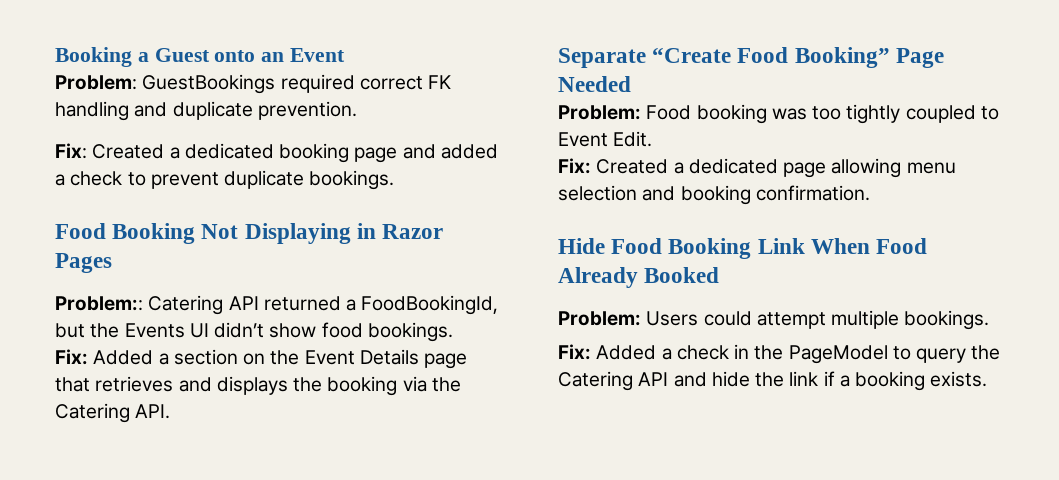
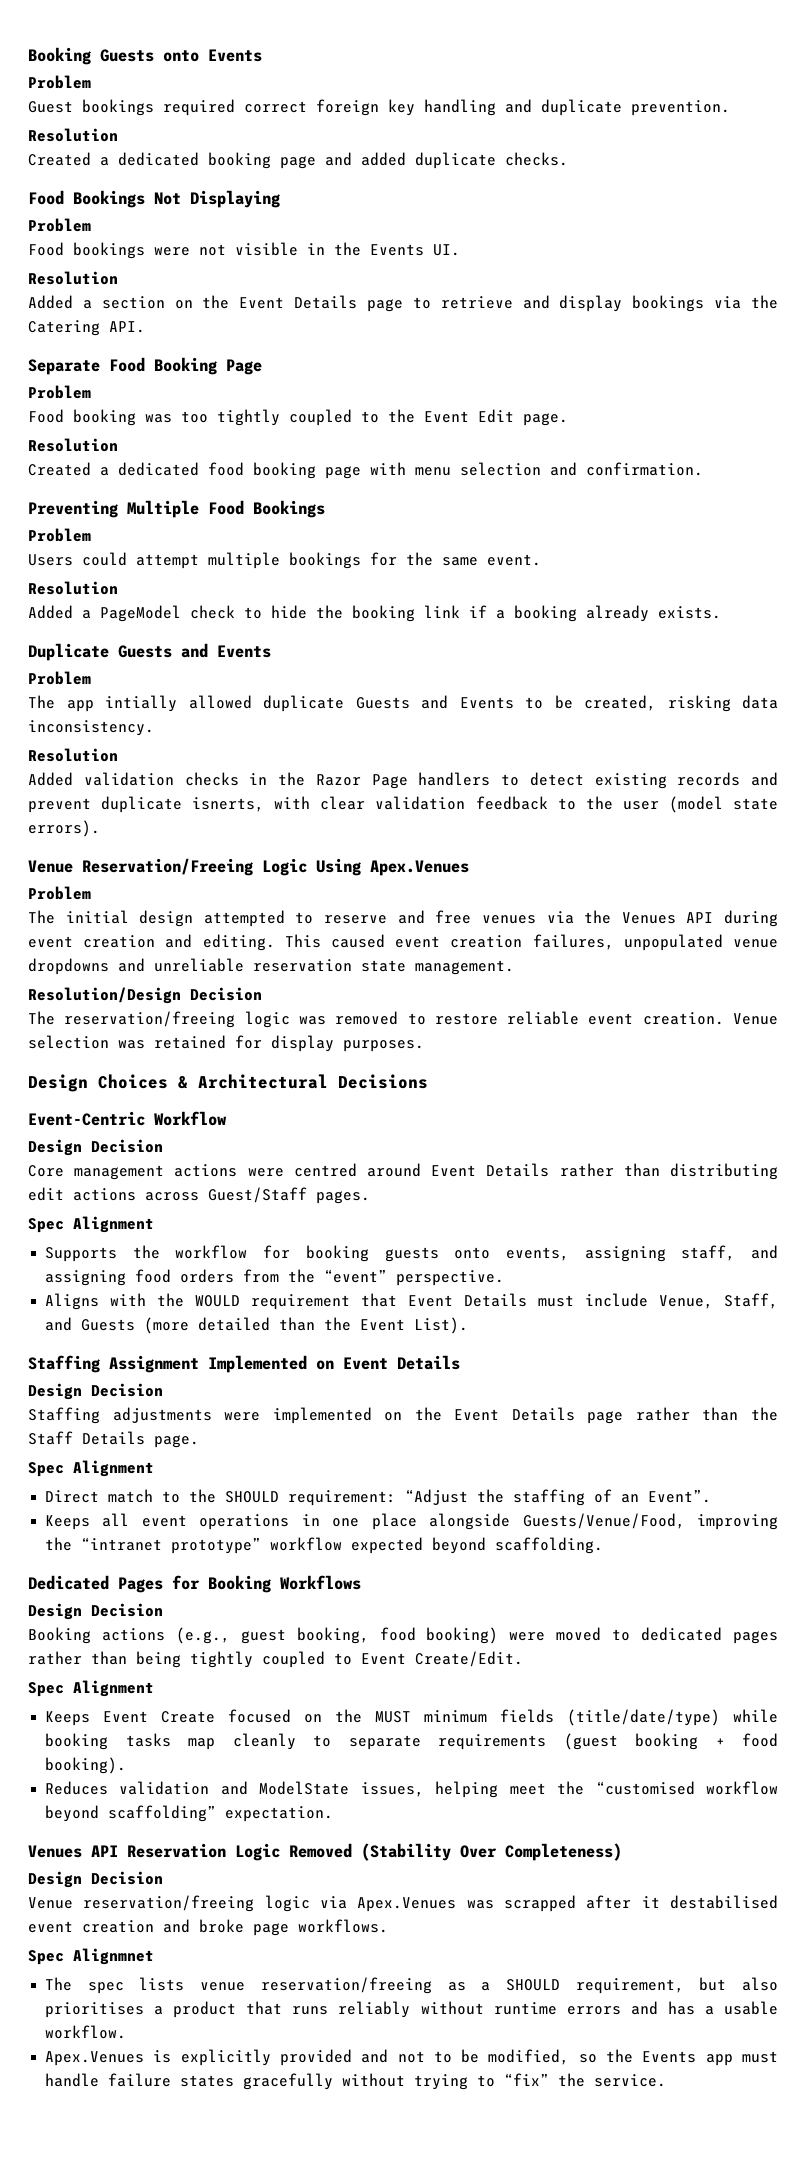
- Booking a Guest onto an Event
- Problem: GuestBookings required correct FK handling and duplicate prevention.
- Fix: Created a dedicated booking page and added a check to prevent duplicate bookings.
- Food Booking Not Displaying in Razor Pages
- Problem:: Catering API returned a FoodBookingId, but the Events UI didn’t show food bookings.
- Fix: Added a section on the Event Details page that retrieves and displays the booking via the Catering API.
+ Booking Guests onto Events
+ Problem
+ Guest bookings required correct foreign key handling and duplicate prevention.
+ Resolution
+ Created a dedicated booking page and added duplicate checks.
+ Food Bookings Not Displaying
+ Problem
+ Food bookings were not visible in the Events UI.
+ Resolution
+ Added a section on the Event Details page to retrieve and display bookings via the Catering API.
- Separate “Create Food Booking” Page Needed
- Problem: Food booking was too tightly coupled to Event Edit.
- Fix: Created a dedicated page allowing menu selection and booking confirmation.
+ Separate Food Booking Page
+ Problem
+ Food booking was too tightly coupled to the Event Edit page.
+ Resolution
+ Created a dedicated food booking page with menu selection and confirmation.
- Hide Food Booking Link When Food Already Booked
- Problem: Users could attempt multiple bookings.
- Fix: Added a check in the PageModel to query the Catering API and hide the link if a booking exists.
+ Preventing Multiple Food Bookings
+ Problem
+ Users could attempt multiple bookings for the same event.
+ Resolution
+ Added a PageModel check to hide the booking link if a booking already exists.
+ Duplicate Guests and Events
+ Problem
+ The app intially allowed duplicate Guests and Events to be created, risking data inconsistency.
+ Resolution
+ Added validation checks in the Razor Page handlers to detect existing records and prevent duplicate isnerts, with clear validation feedback to the user (model state errors).
+ Venue Reservation/Freeing Logic Using Apex.Venues
+ Problem
+ The initial design attempted to reserve and free venues via the Venues API during event creation and editing. This caused event creation failures, unpopulated venue dropdowns and unreliable reservation state management.
+ Resolution/Design Decision
+ The reservation/freeing logic was removed to restore reliable event creation. Venue selection was retained for display purposes.
+ Design Choices & Architectural Decisions
+ Event-Centric Workflow
+ Design Decision
+ Core management actions were centred around Event Details rather than distributing edit actions across Guest/Staff pages.
+ Spec Alignment
+ Supports the workflow for booking guests onto events, assigning staff, and assigning food orders from the “event” perspective.
+ Aligns with the WOULD requirement that Event Details must include Venue, Staff, and Guests (more detailed than the Event List).
+ Staffing Assignment Implemented on Event Details
+ Design Decision
+ Staffing adjustments were implemented on the Event Details page rather than the Staff Details page.
+ Spec Alignment
+ Direct match to the SHOULD requirement: “Adjust the staffing of an Event”.
+ Keeps all event operations in one place alongside Guests/Venue/Food, improving the “intranet prototype” workflow expected beyond scaffolding.
+ Dedicated Pages for Booking Workflows
+ Design Decision
+ Booking actions (e.g., guest booking, food booking) were moved to dedicated pages rather than being tightly coupled to Event Create/Edit.
+ Spec Alignment
+ Keeps Event Create focused on the MUST minimum fields (title/date/type) while booking tasks map cleanly to separate requirements (guest booking + food booking).
+ Reduces validation and ModelState issues, helping meet the “customised workflow beyond scaffolding” expectation.
+ Venues API Reservation Logic Removed (Stability Over Completeness)
+ Design Decision
+ Venue reservation/freeing logic via Apex.Venues was scrapped after it destabilised event creation and broke page workflows.
+ Spec Alignmnet
+ The spec lists venue reservation/freeing as a SHOULD requirement, but also prioritises a product that runs reliably without runtime errors and has a usable workflow.
+ Apex.Venues is explicitly provided and not to be modified, so the Events app must handle failure states gracefully without trying to “fix” the service.

